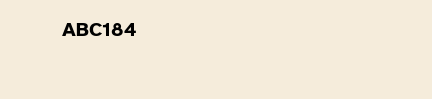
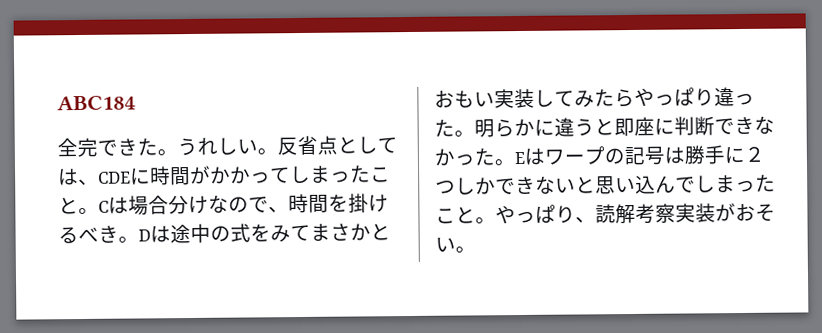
+ 全完できた。うれしい。反省点としては、CDEに時間がかかってしまったこと。Cは場合分けなので、時間を掛けるべき。Dは途中の式をみてまさかとおもい実装してみたらやっぱり違った。明らかに違うと即座に判断できなかった。Eはワープの記号は勝手に２つしかできないと思い込んでしまったこと。やっぱり、読解考察実装がおそい。

